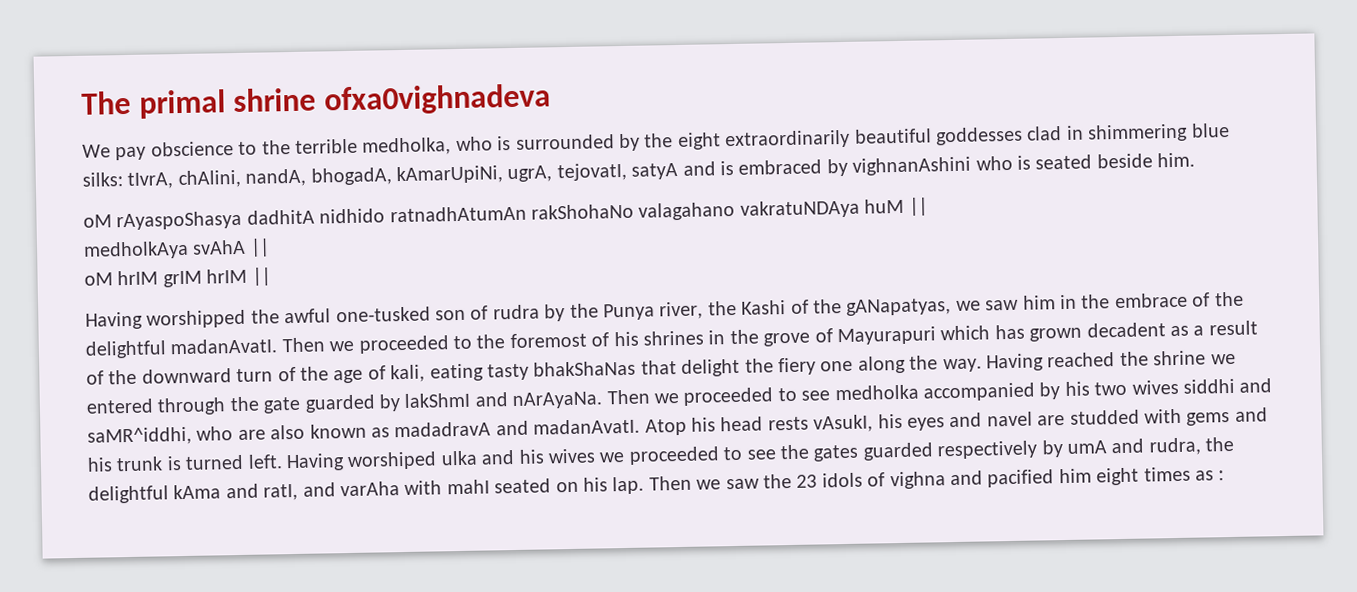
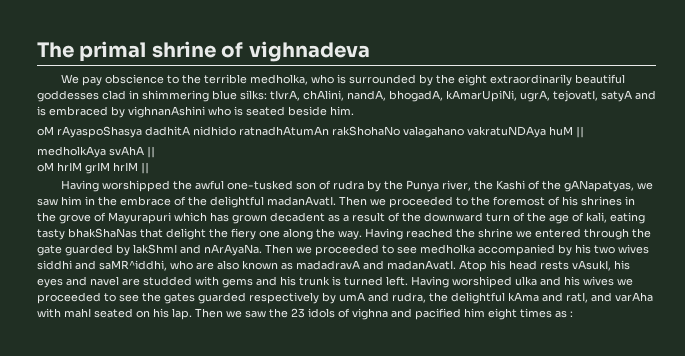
- The primal shrine ofxa0vighnadeva
+ The primal shrine of vighnadeva

